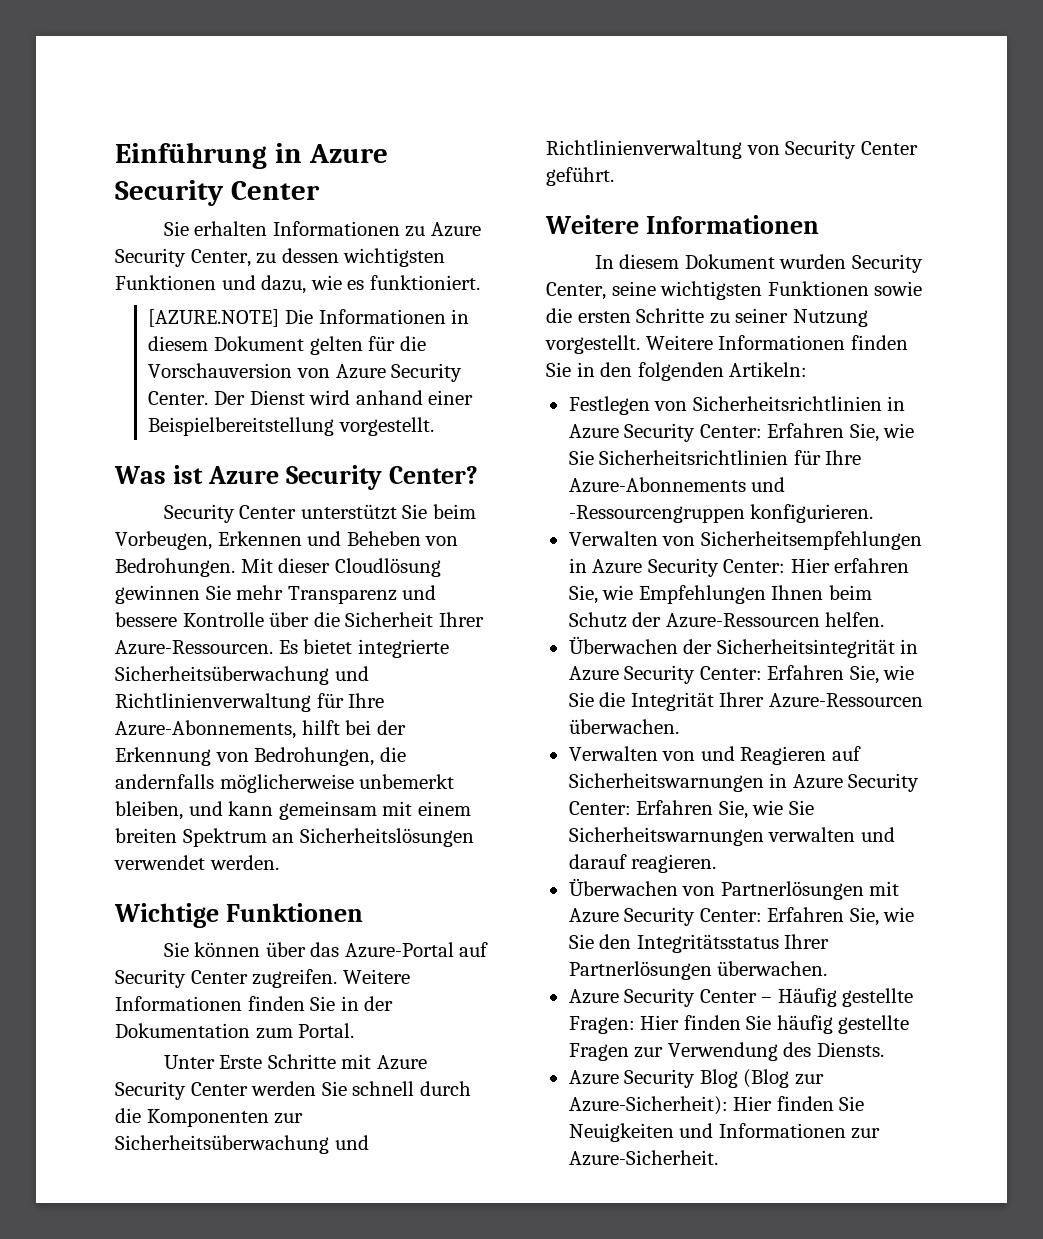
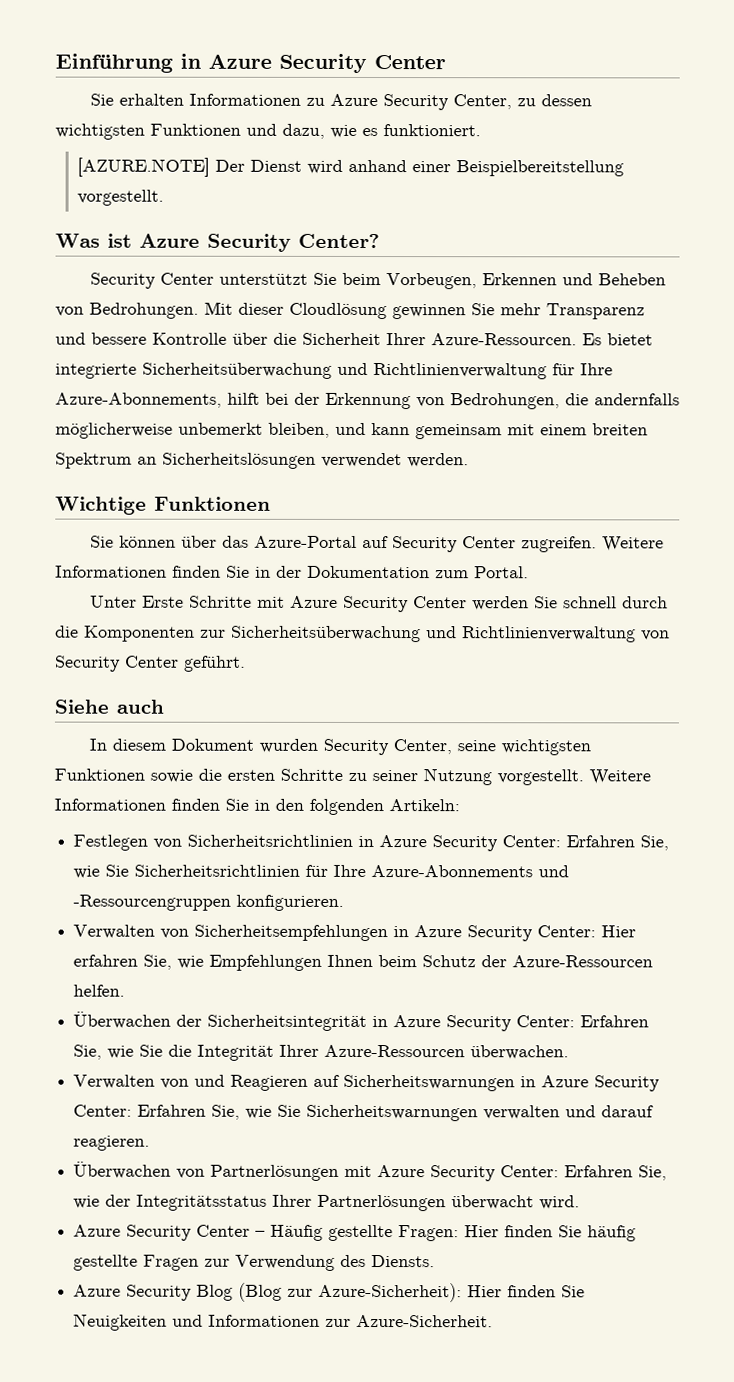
- [AZURE.NOTE] Die Informationen in diesem Dokument gelten für die Vorschauversion von Azure Security Center. Der Dienst wird anhand einer Beispielbereitstellung vorgestellt.
+ [AZURE.NOTE] Der Dienst wird anhand einer Beispielbereitstellung vorgestellt.
  Unter Erste Schritte mit Azure Security Center werden Sie schnell durch die Komponenten zur Sicherheitsüberwachung und Richtlinienverwaltung von Security Center geführt.
- Weitere Informationen
+ Siehe auch
- Überwachen von Partnerlösungen mit Azure Security Center: Erfahren Sie, wie Sie den Integritätsstatus Ihrer Partnerlösungen überwachen.
+ Überwachen von Partnerlösungen mit Azure Security Center: Erfahren Sie, wie der Integritätsstatus Ihrer Partnerlösungen überwacht wird.

